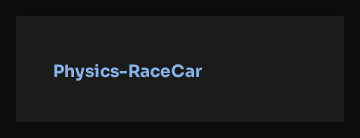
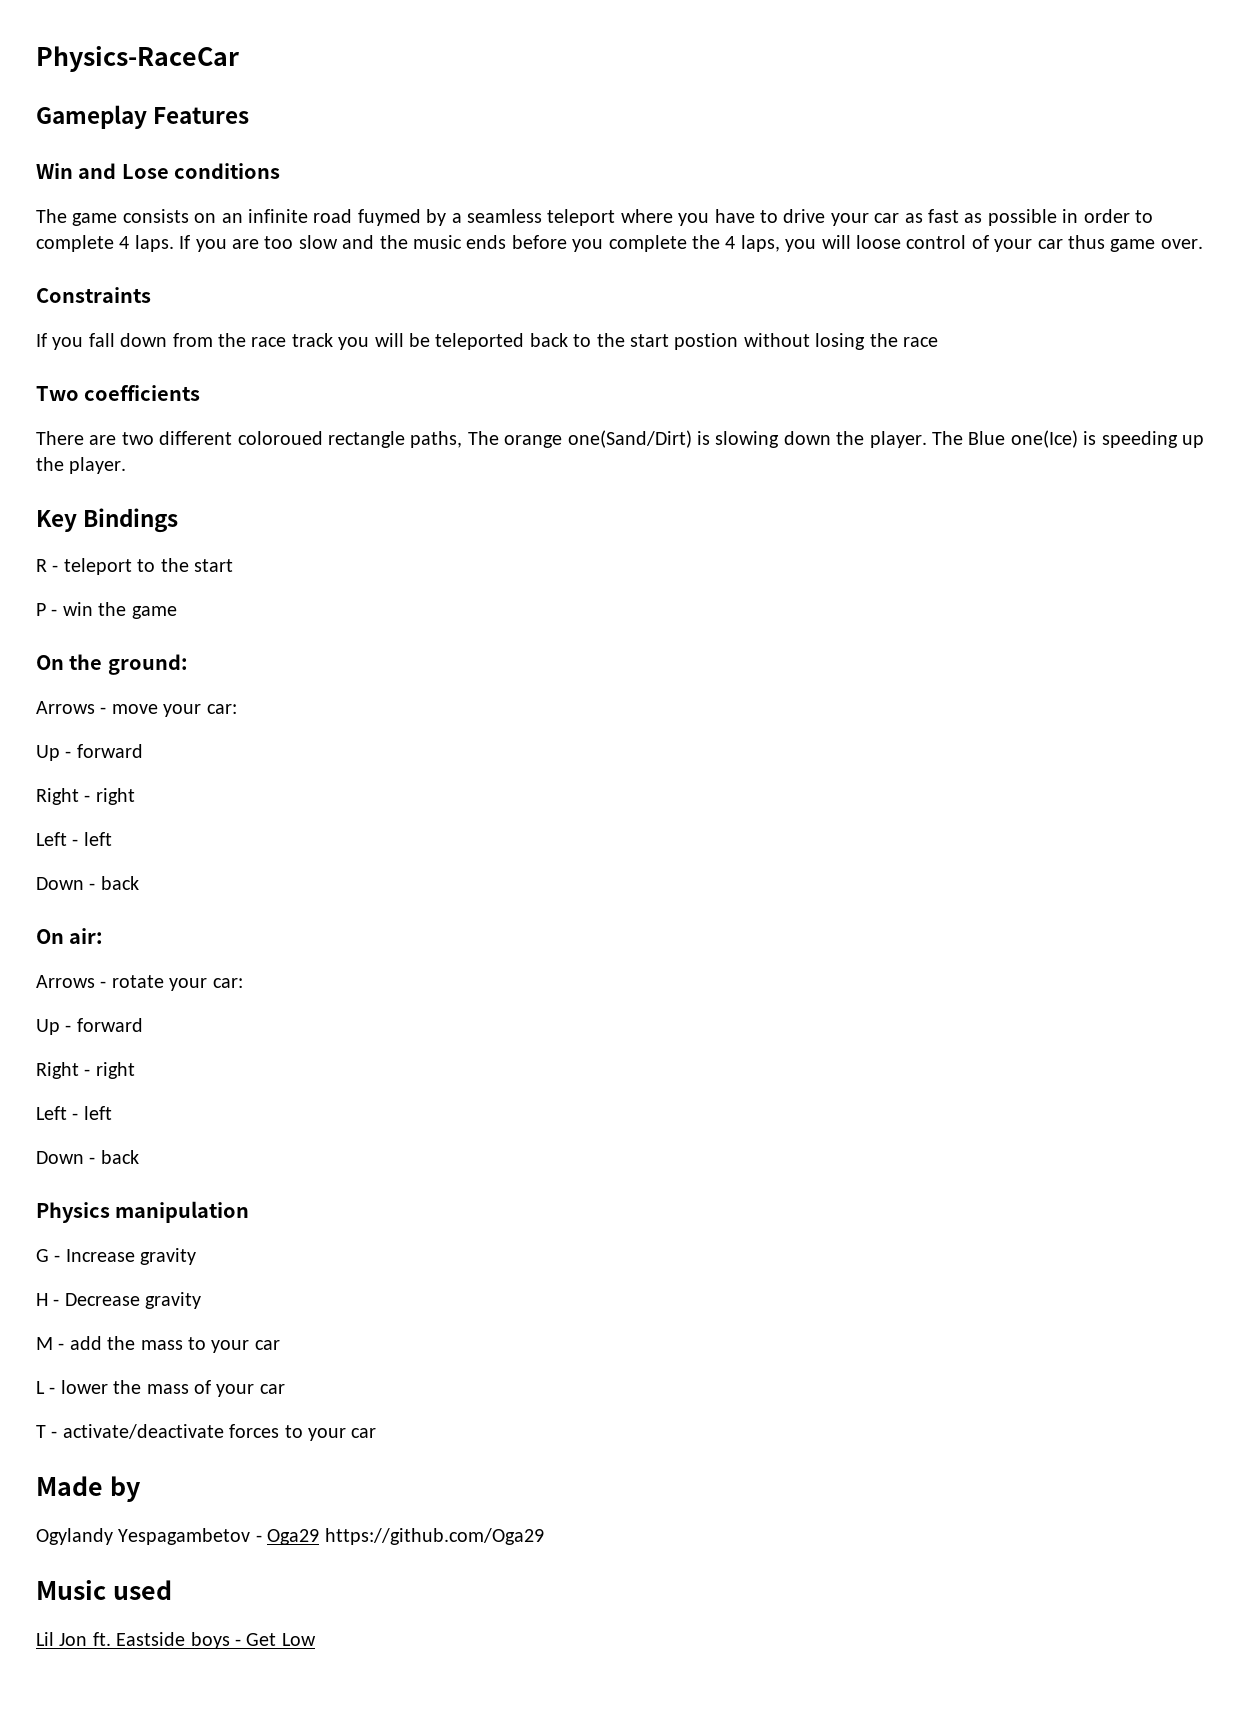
+ Gameplay Features
+ Win and Lose conditions
+ The game consists on an infinite road fuymed by a seamless teleport where you have to drive your car as fast as possible in order to complete 4 laps. If you are too slow and the music ends before you complete the 4 laps, you will loose control of your car thus game over.
+ Constraints
+ If you fall down from the race track you will be teleported back to the start postion without losing the race
+ Two coefficients
+ There are two different coloroued rectangle paths, The orange one(Sand/Dirt) is slowing down the player. The Blue one(Ice) is speeding up the player.
+ Key Bindings
+ R - teleport to the start
+ P - win the game
+ On the ground:
+ Arrows - move your car:
+ Up - forward
+ Right - right
+ Left - left
+ Down - back
+ On air:
+ Arrows - rotate your car:
+ Up - forward
+ Right - right
+ Left - left
+ Down - back
+ Physics manipulation
+ G - Increase gravity
+ H - Decrease gravity
+ M - add the mass to your car
+ L - lower the mass of your car
+ T - activate/deactivate forces to your car
+ Made by
+ Ogylandy Yespagambetov - Oga29 https://github.com/Oga29
+ Music used
+ Lil Jon ft. Eastside boys - Get Low

